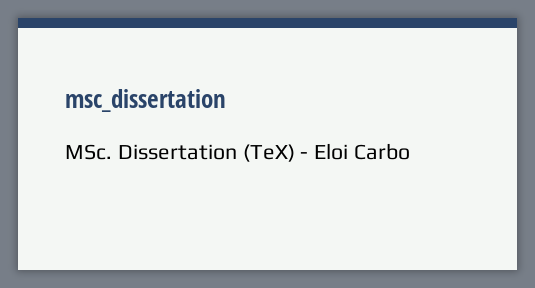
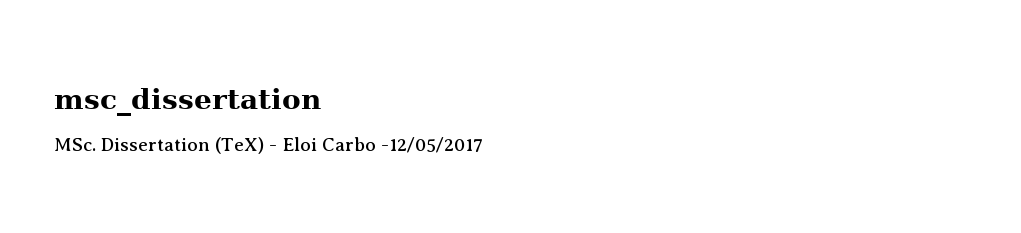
- MSc. Dissertation (TeX) - Eloi Carbo
+ MSc. Dissertation (TeX) - Eloi Carbo -12/05/2017

